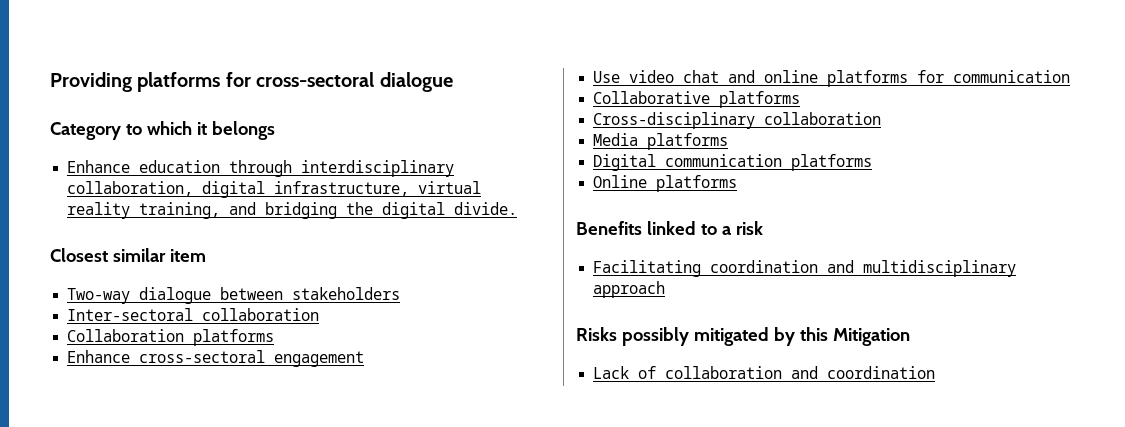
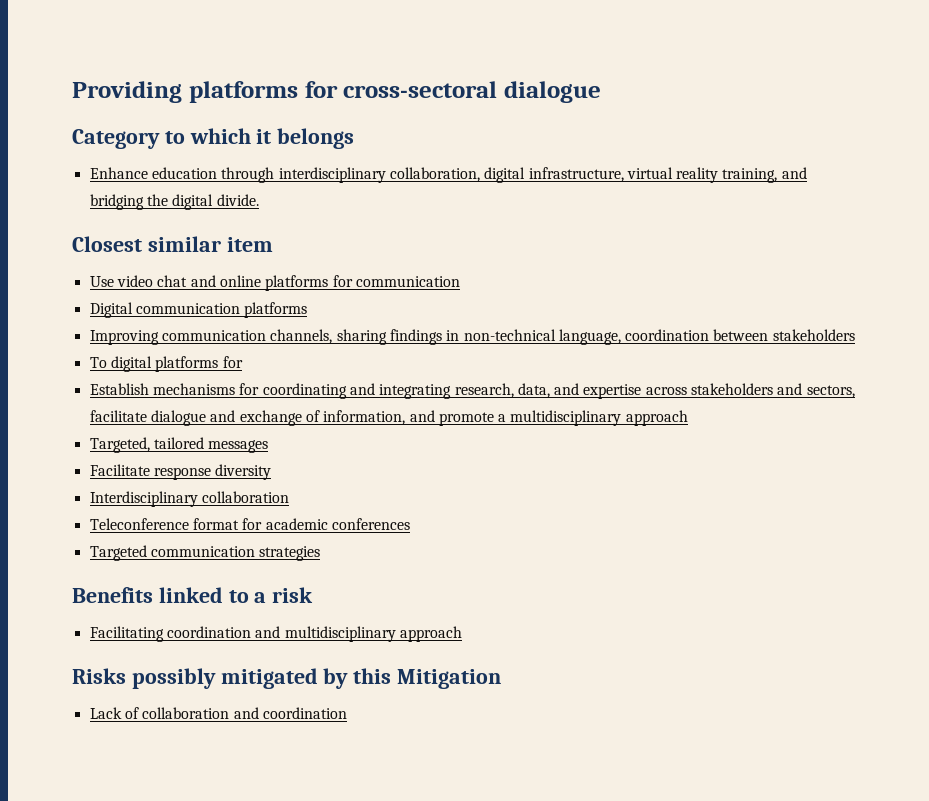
- Two-way dialogue between stakeholders
- Inter-sectoral collaboration
- Collaboration platforms
- Enhance cross-sectoral engagement
- Collaborative platforms
- Cross-disciplinary collaboration
- Media platforms
  Digital communication platforms
- Online platforms
+ Improving communication channels, sharing findings in non-technical language, coordination between stakeholders
+ To digital platforms for
+ Establish mechanisms for coordinating and integrating research, data, and expertise across stakeholders and sectors, facilitate dialogue and exchange of information, and promote a multidisciplinary approach
+ Targeted, tailored messages
+ Facilitate response diversity
+ Interdisciplinary collaboration
+ Teleconference format for academic conferences
+ Targeted communication strategies

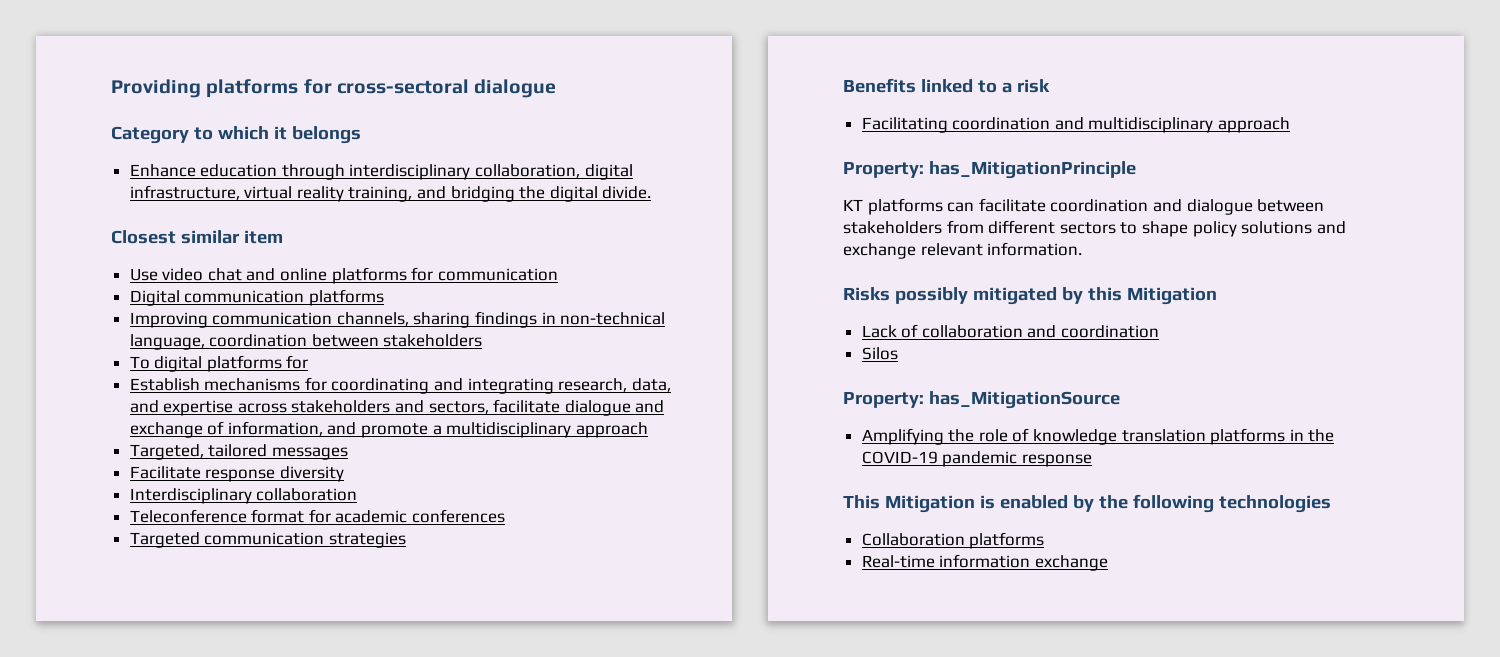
+ Property: has_MitigationPrinciple
+ KT platforms can facilitate coordination and dialogue between stakeholders from different sectors to shape policy solutions and exchange relevant information.
+ Silos
+ Property: has_MitigationSource
+ Amplifying the role of knowledge translation platforms in the COVID-19 pandemic response
+ This Mitigation is enabled by the following technologies
+ Collaboration platforms
+ Real-time information exchange

